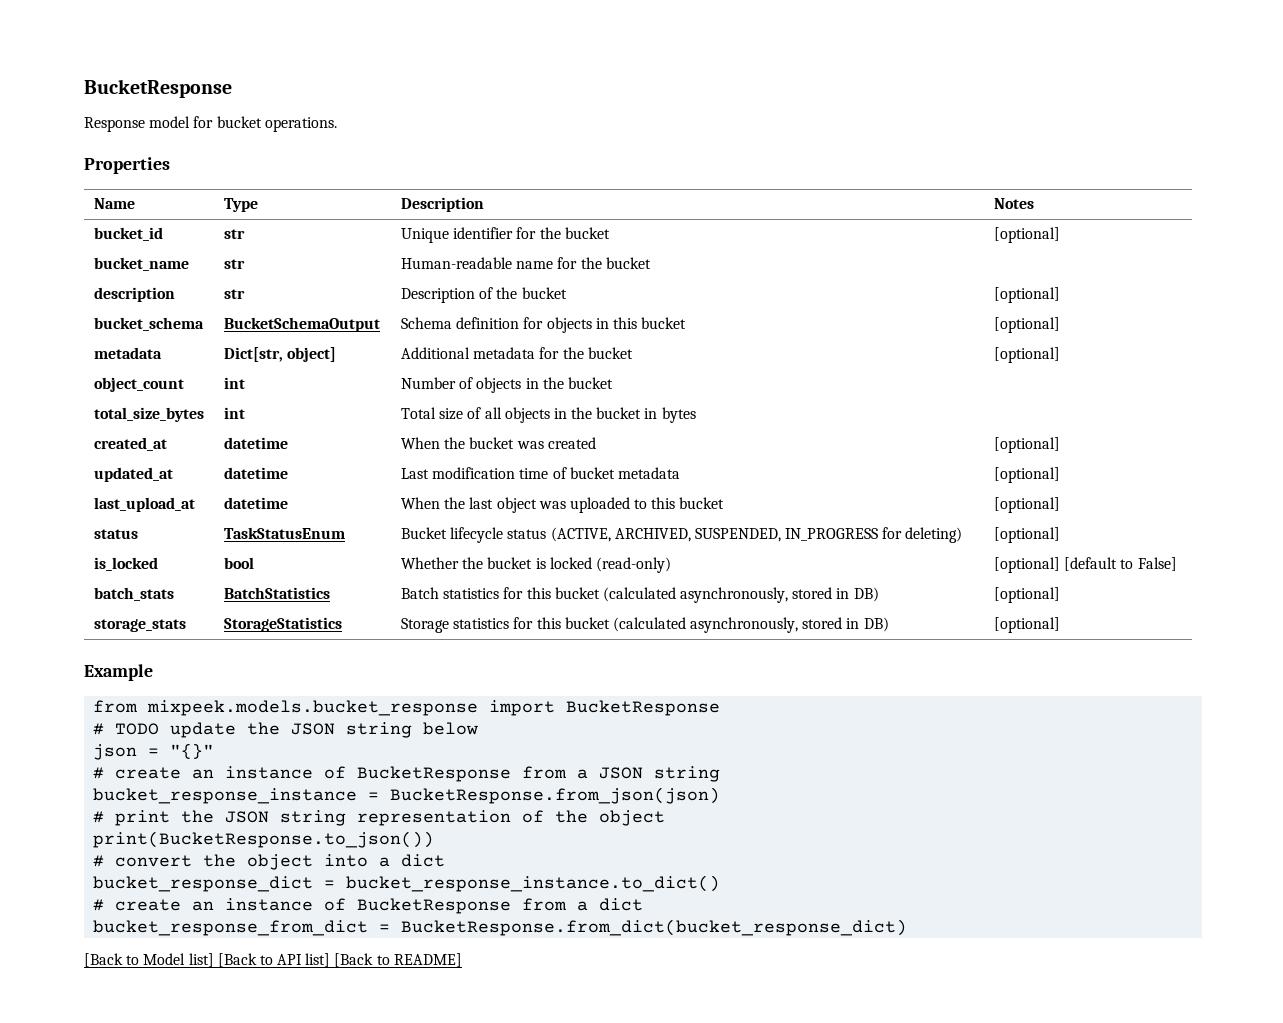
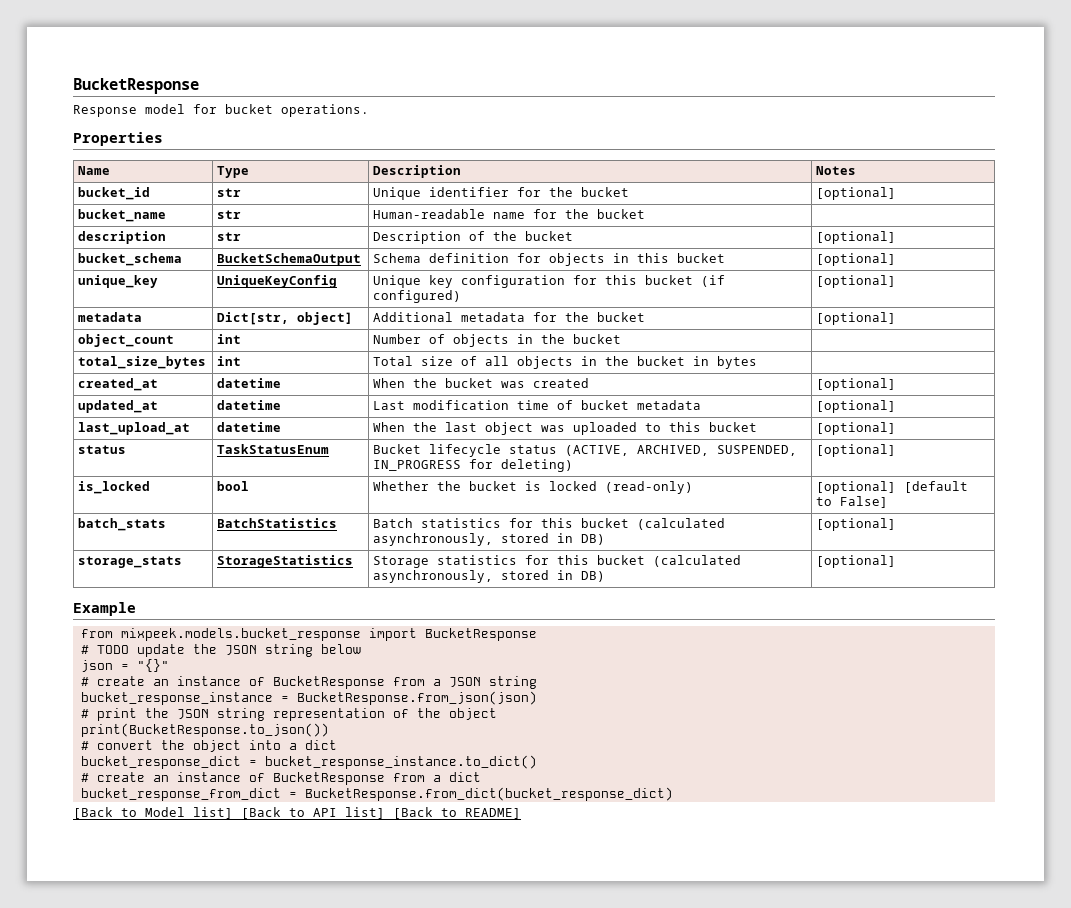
+ unique_key | UniqueKeyConfig | Unique key configuration for this bucket (if configured) | [optional]

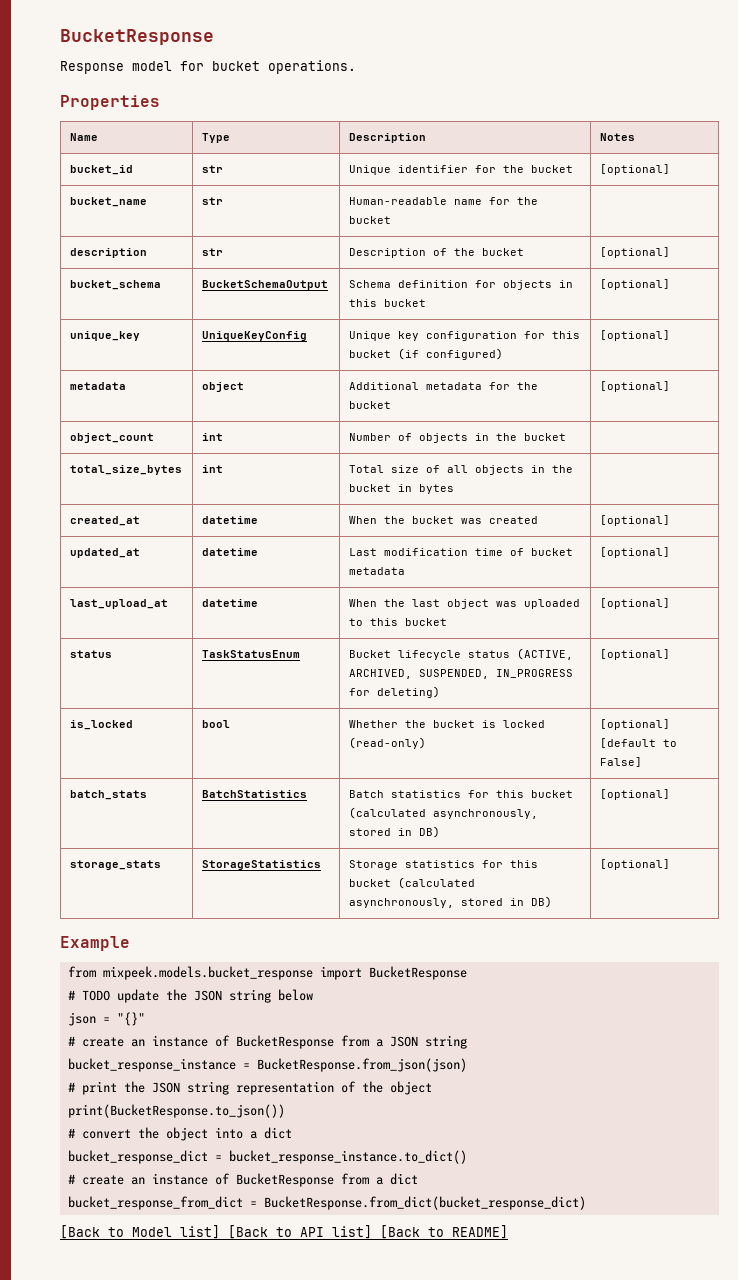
- metadata | Dict[str, object] | Additional metadata for the bucket | [optional]
+ metadata | object | Additional metadata for the bucket | [optional]

